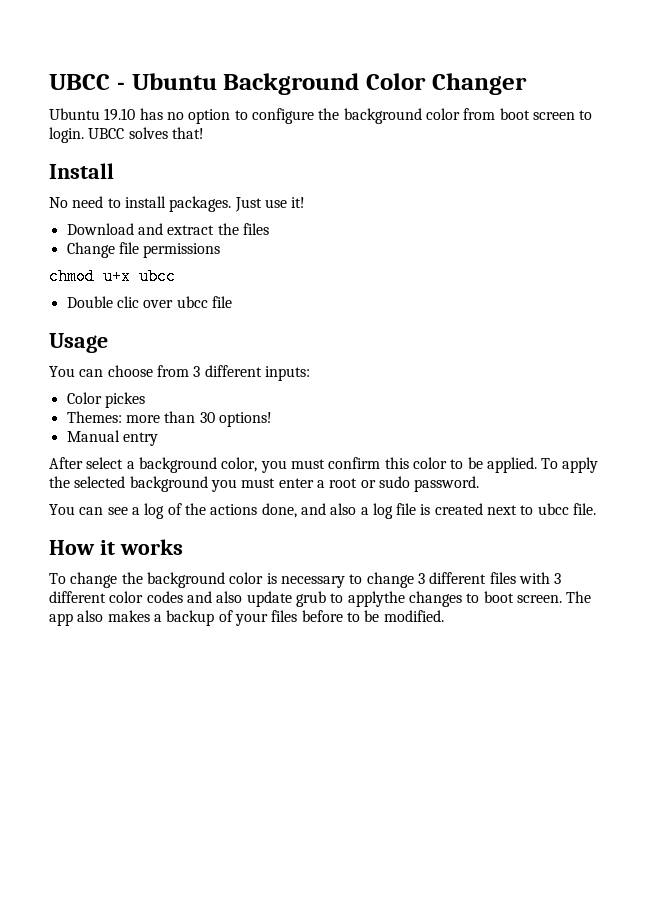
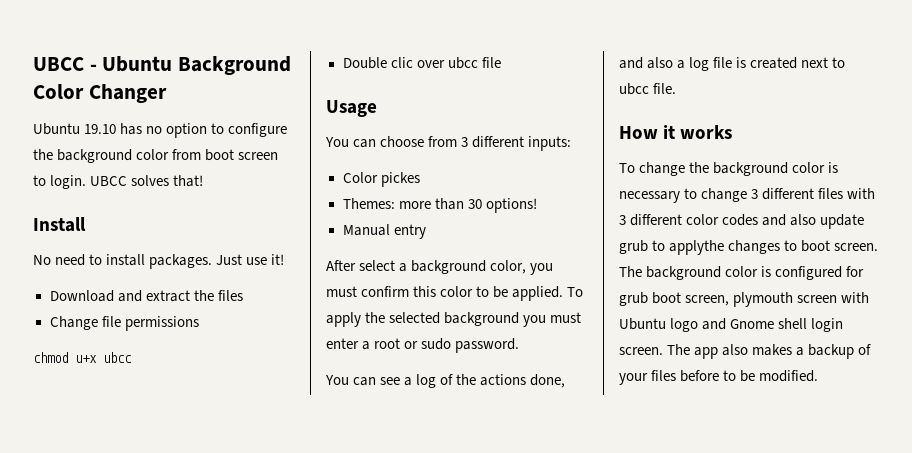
- The app also makes a backup of your files before to be modified.
+ The background color is configured for grub boot screen, plymouth screen with Ubuntu logo and Gnome shell login screen. The app also makes a backup of your files before to be modified.

